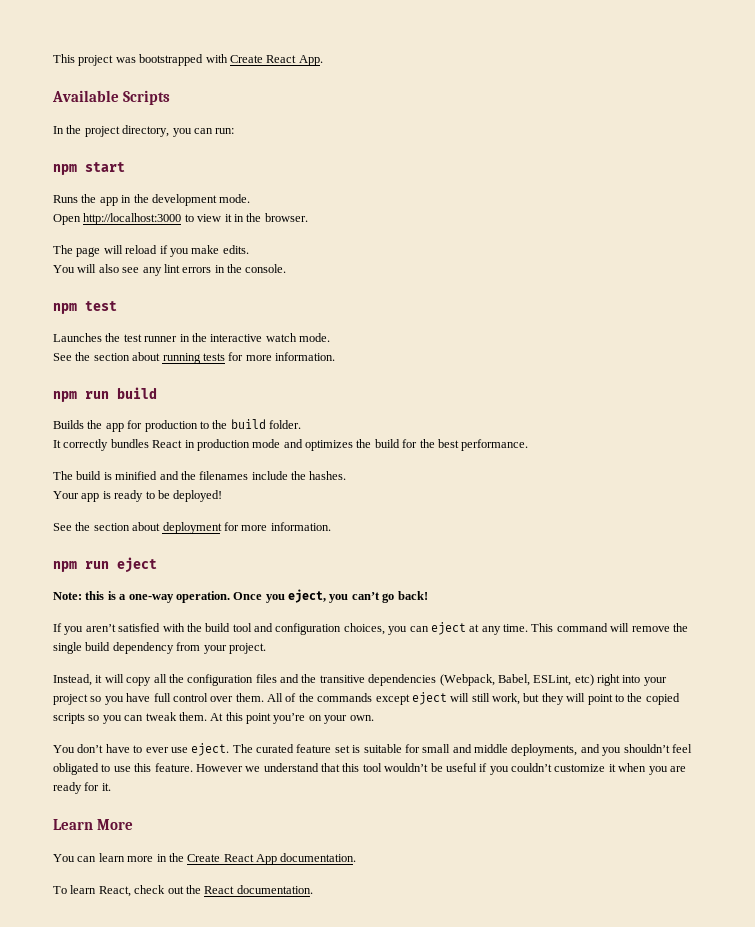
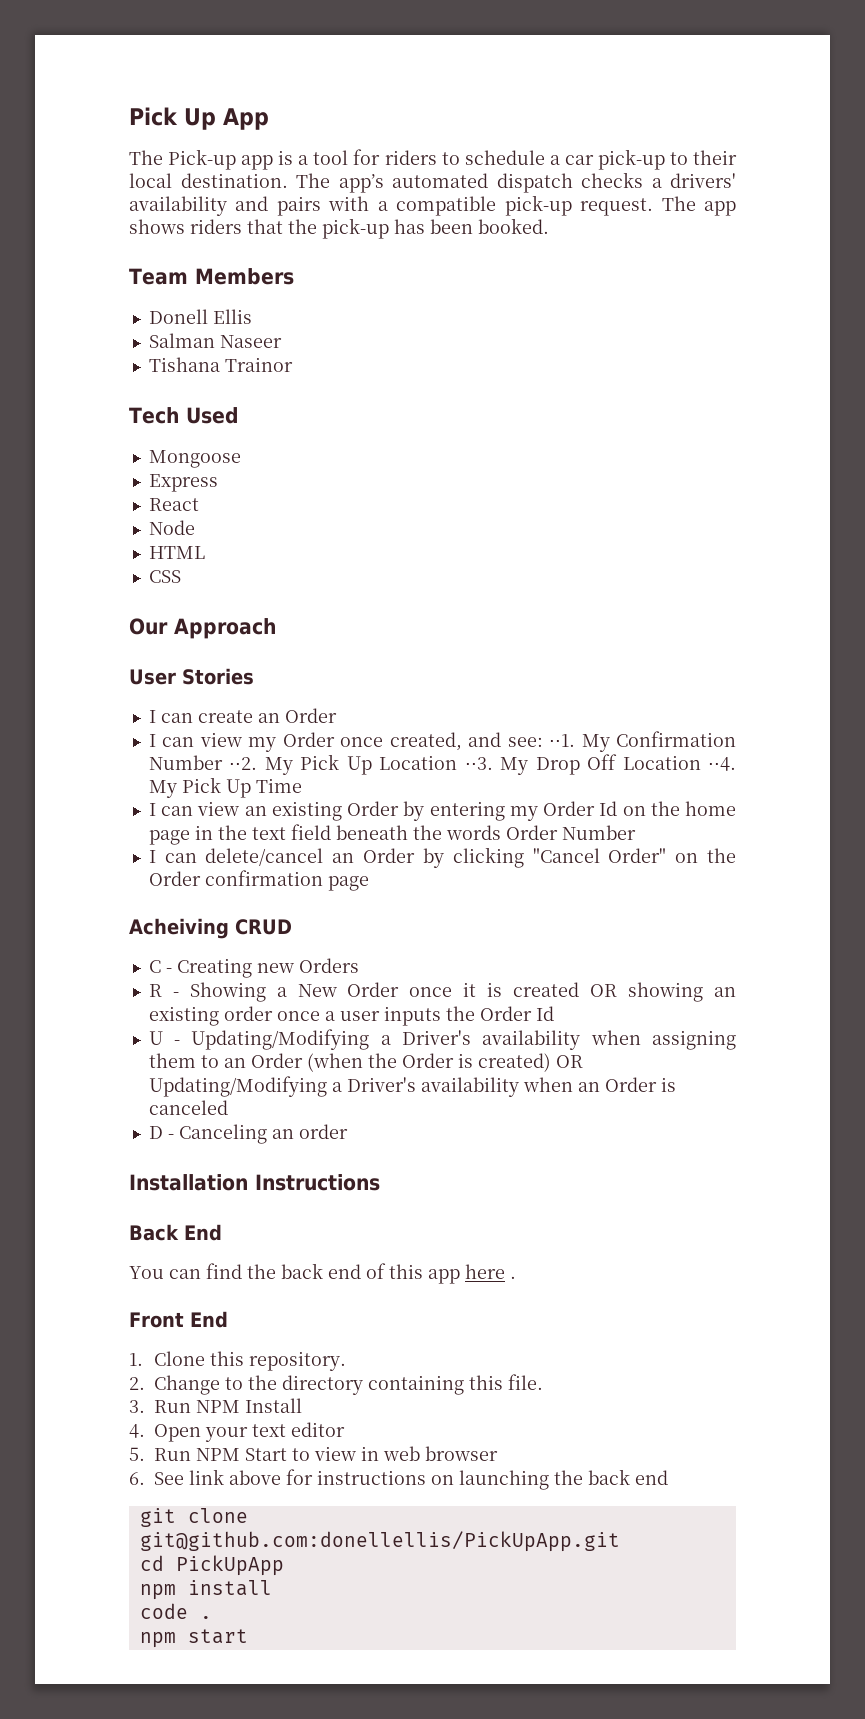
- This project was bootstrapped with Create React App.
- Available Scripts
- In the project directory, you can run:
+ Pick Up App
+ The Pick-up app is a tool for riders to schedule a car pick-up to their local destination. The app’s automated dispatch checks a drivers' availability and pairs with a compatible pick-up request. The app shows riders that the pick-up has been booked.
+ Team Members
+ Donell Ellis
+ Salman Naseer
+ Tishana Trainor
+ Tech Used
+ Mongoose
+ Express
+ React
+ Node
+ HTML
+ CSS
+ Our Approach
+ User Stories
+ I can create an Order
+ I can view my Order once created, and see: ⋅⋅1. My Confirmation Number ⋅⋅2. My Pick Up Location ⋅⋅3. My Drop Off Location ⋅⋅4. My Pick Up Time
+ I can view an existing Order by entering my Order Id on the home page in the text field beneath the words Order Number
+ I can delete/cancel an Order by clicking "Cancel Order" on the Order confirmation page
+ Acheiving CRUD
+ C - Creating new Orders
+ R - Showing a New Order once it is created OR showing an existing order once a user inputs the Order Id
+ U - Updating/Modifying a Driver's availability when assigning them to an Order (when the Order is created) OR Updating/Modifying a Driver's availability when an Order is canceled
+ D - Canceling an order
+ Installation Instructions
+ Back End
+ You can find the back end of this app here .
+ Front End
+ 1. Clone this repository.
+ 2. Change to the directory containing this file.
+ 3. Run NPM Install
+ 4. Open your text editor
+ 5. Run NPM Start to view in web browser
+ 6. See link above for instructions on launching the back end
+ git clone git@github.com:donellellis/PickUpApp.git
+ cd PickUpApp
+ npm install
+ code .
  npm start
- Runs the app in the development mode.
- Open http://localhost:3000 to view it in the browser.
- The page will reload if you make edits.
- You will also see any lint errors in the console.
- npm test
- Launches the test runner in the interactive watch mode.
- See the section about running tests for more information.
- npm run build
- Builds the app for production to the build folder.
- It correctly bundles React in production mode and optimizes the build for the best performance.
- The build is minified and the filenames include the hashes.
- Your app is ready to be deployed!
- See the section about deployment for more information.
- npm run eject
- Note: this is a one-way operation. Once you eject, you can’t go back!
- If you aren’t satisfied with the build tool and configuration choices, you can eject at any time. This command will remove the single build dependency from your project.
- Instead, it will copy all the configuration files and the transitive dependencies (Webpack, Babel, ESLint, etc) right into your project so you have full control over them. All of the commands except eject will still work, but they will point to the copied scripts so you can tweak them. At this point you’re on your own.
- You don’t have to ever use eject. The curated feature set is suitable for small and middle deployments, and you shouldn’t feel obligated to use this feature. However we understand that this tool wouldn’t be useful if you couldn’t customize it when you are ready for it.
- Learn More
- You can learn more in the Create React App documentation.
- To learn React, check out the React documentation.

